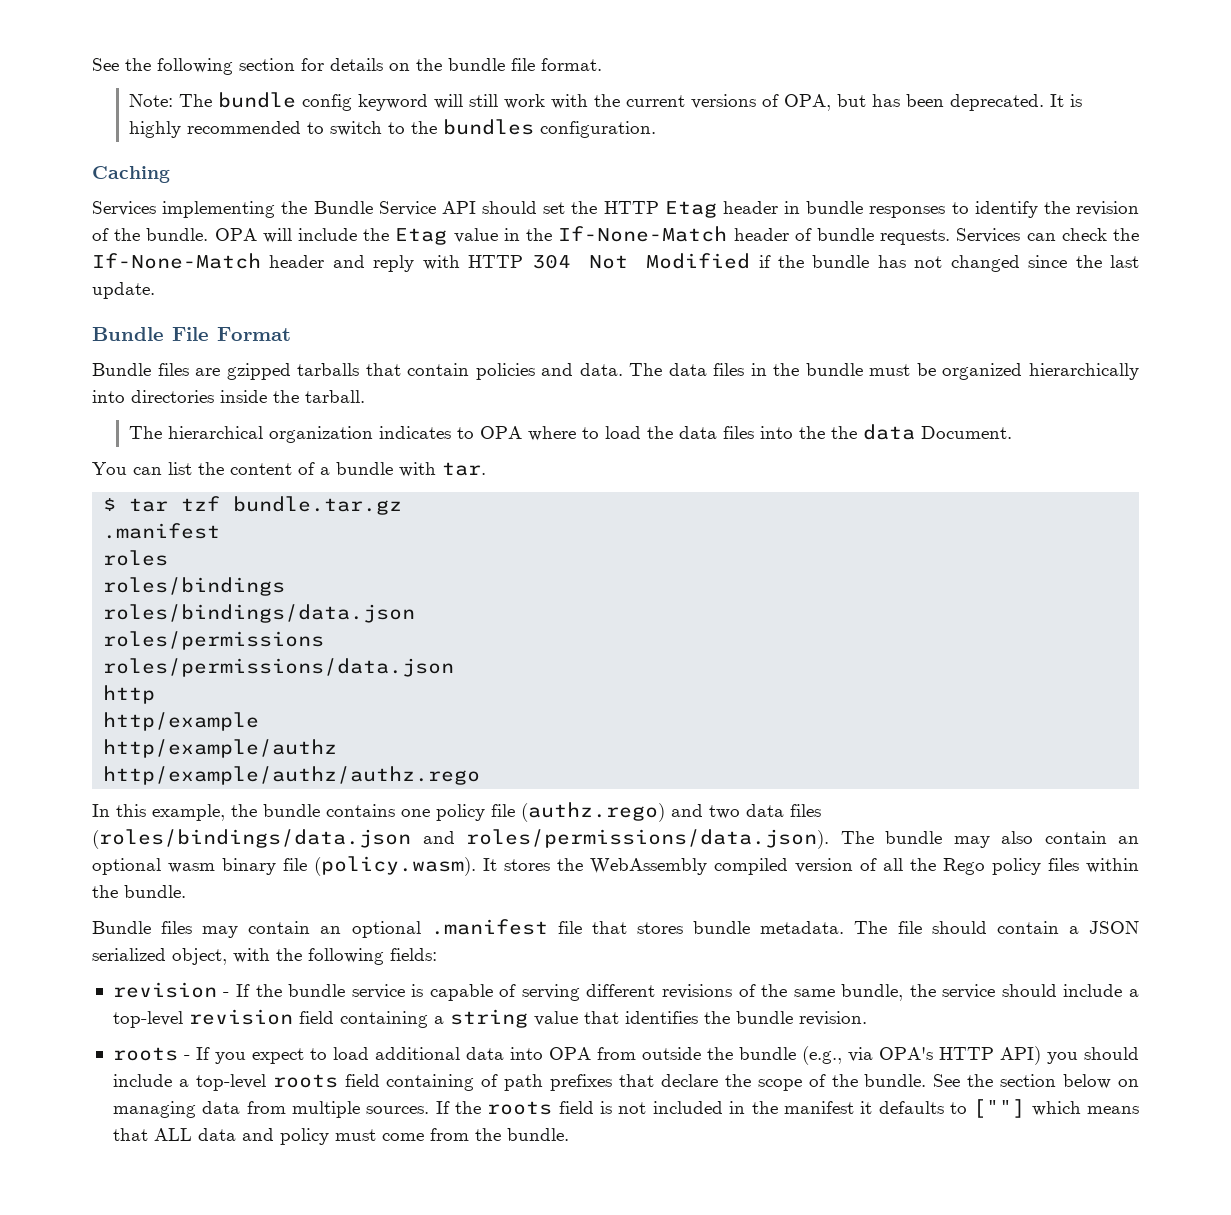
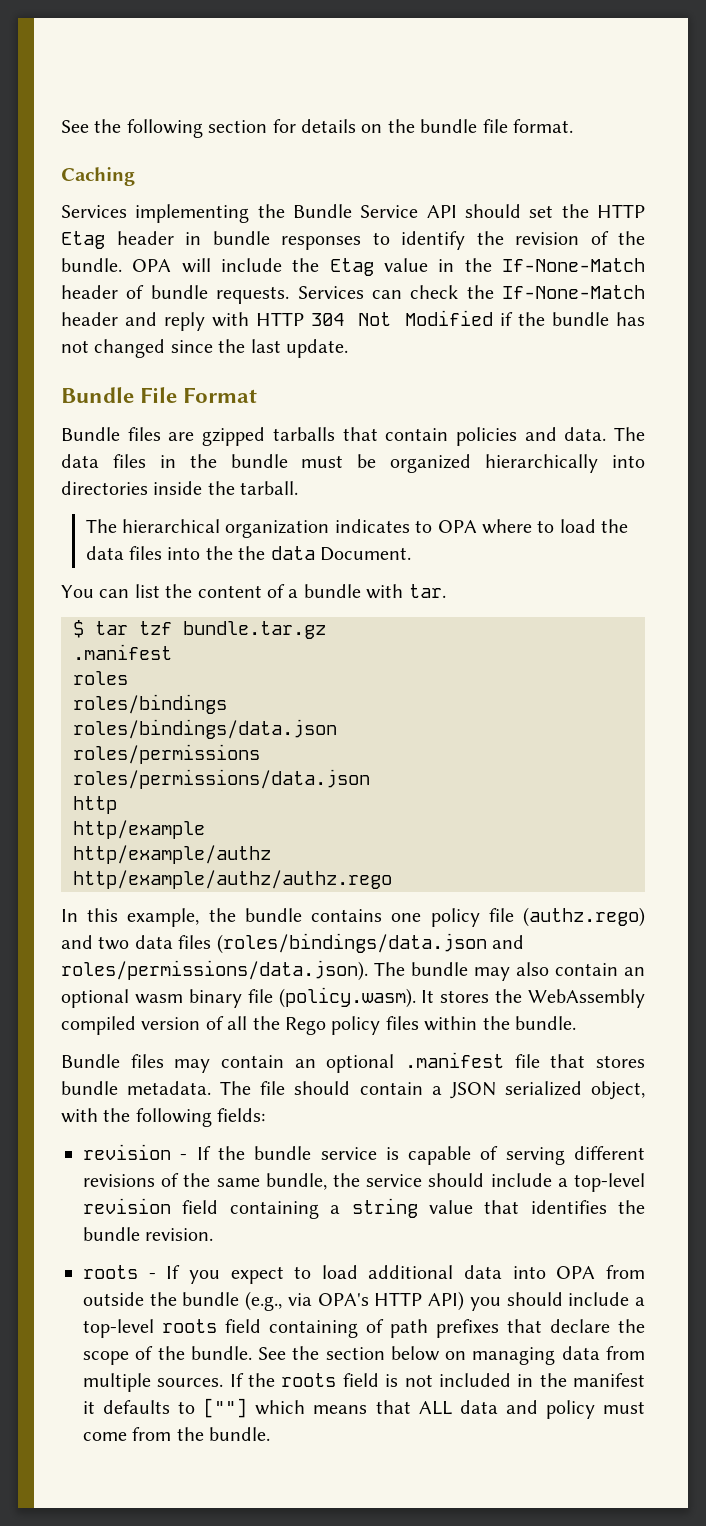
- Note: The bundle config keyword will still work with the current versions of OPA, but has been deprecated. It is highly recommended to switch to the bundles configuration.

